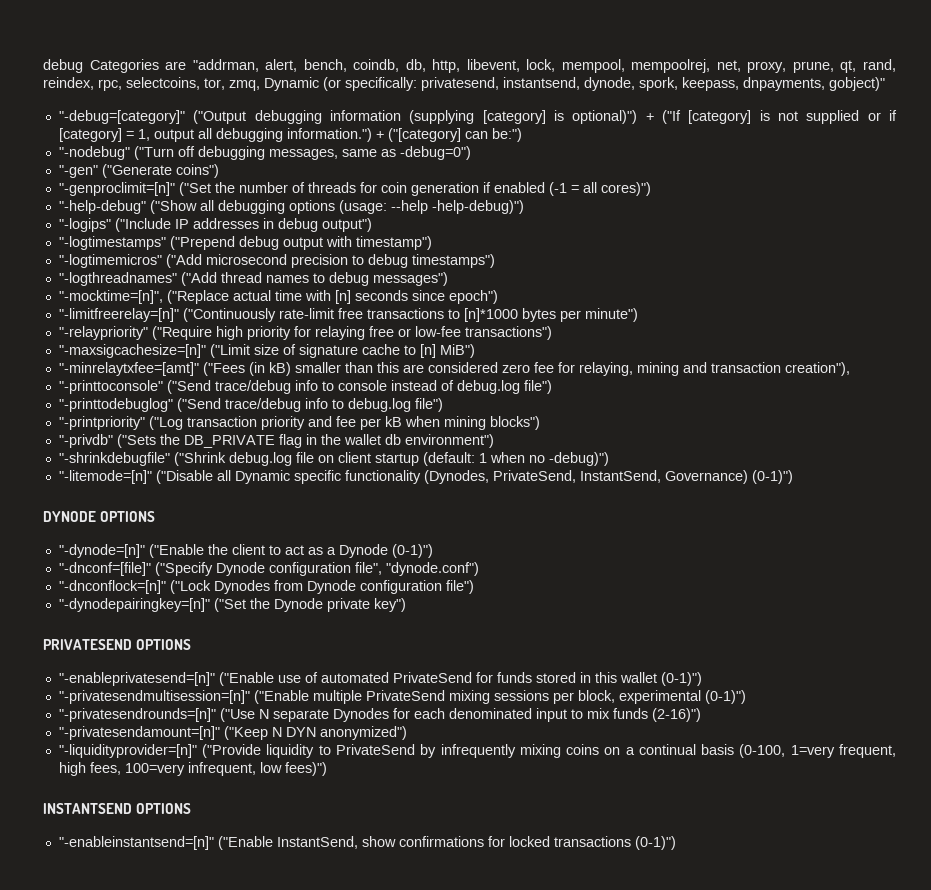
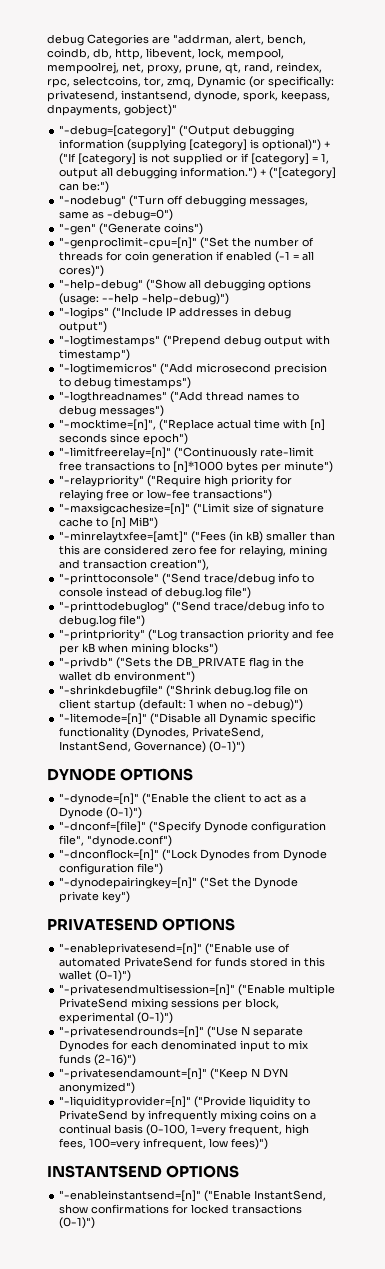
- "-genproclimit=[n]" ("Set the number of threads for coin generation if enabled (-1 = all cores)")
+ "-genproclimit-cpu=[n]" ("Set the number of threads for coin generation if enabled (-1 = all cores)")

